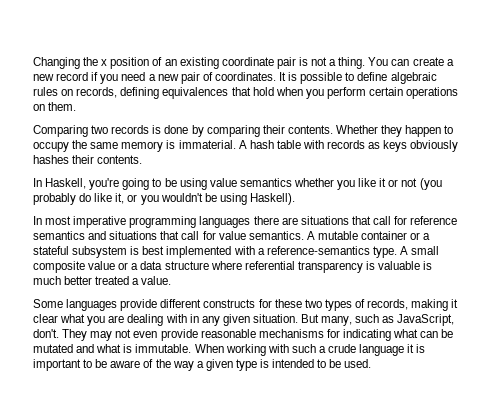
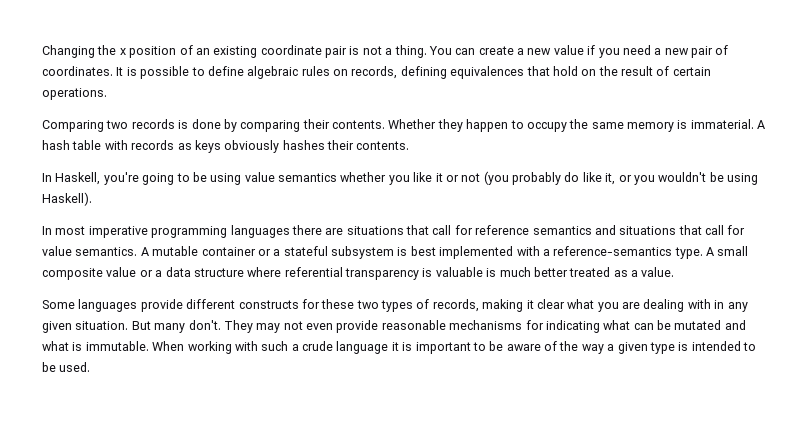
- You can create a new record if you need a new pair of coordinates.
+ You can create a new value if you need a new pair of coordinates.
- It is possible to define algebraic rules on records, defining equivalences that hold when you perform certain operations on them.
+ It is possible to define algebraic rules on records, defining equivalences that hold on the result of certain operations.
- A small composite value or a data structure where referential transparency is valuable is much better treated a value.
+ A small composite value or a data structure where referential transparency is valuable is much better treated as a value.
- But many, such as JavaScript, don't.
+ But many don't.

